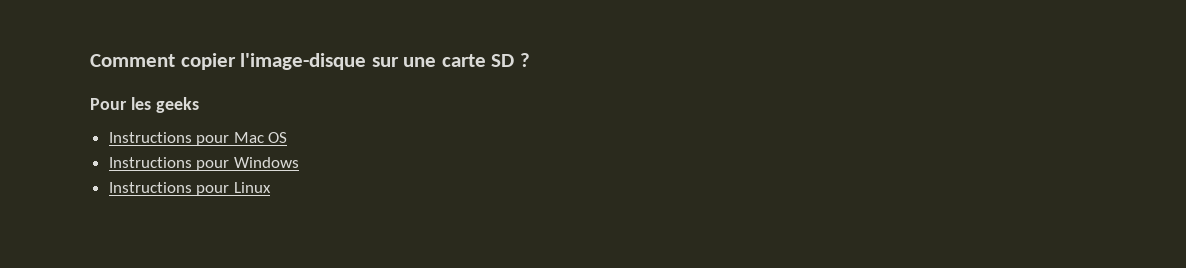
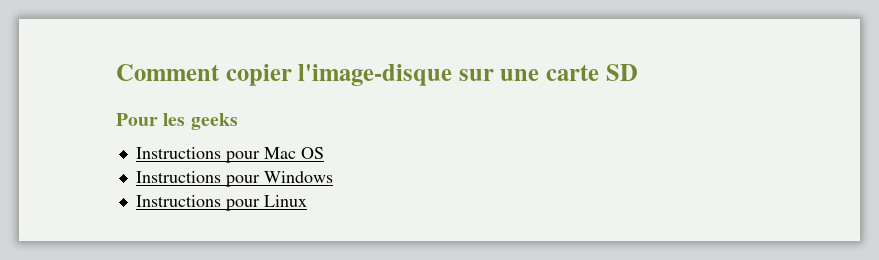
- Comment copier l'image-disque sur une carte SD ?
+ Comment copier l'image-disque sur une carte SD

